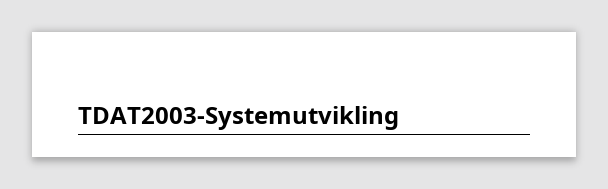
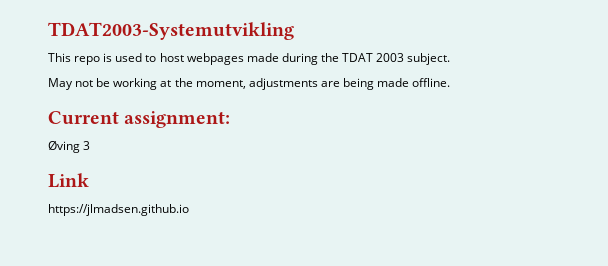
+ This repo is used to host webpages made during the TDAT 2003 subject.
+ May not be working at the moment, adjustments are being made offline.
+ Current assignment:
+ Øving 3
+ Link
+ https://jlmadsen.github.io

